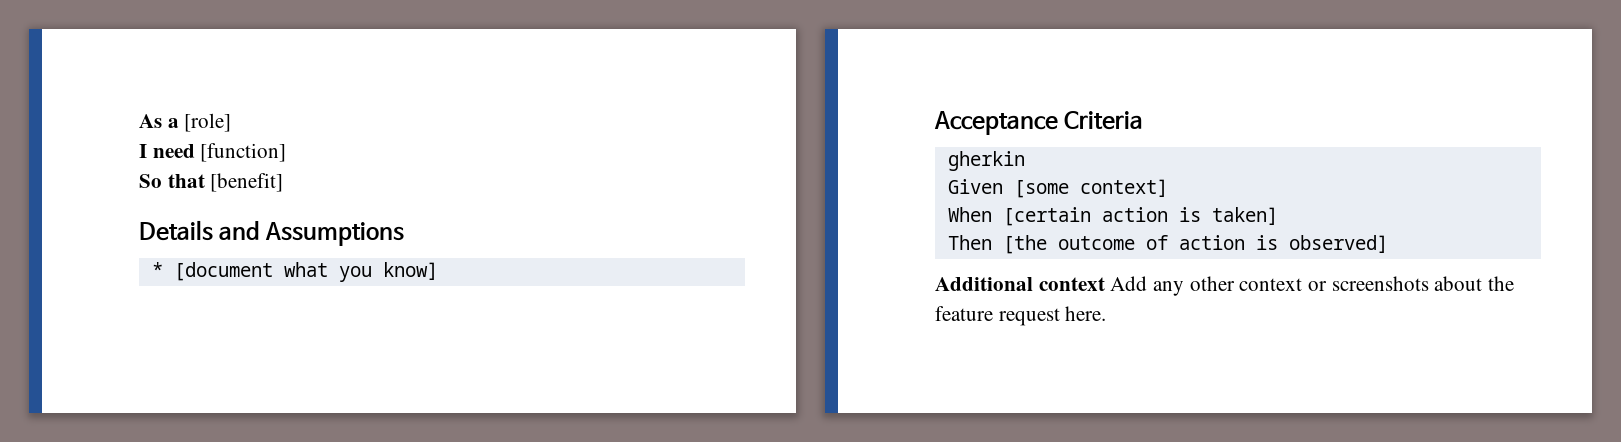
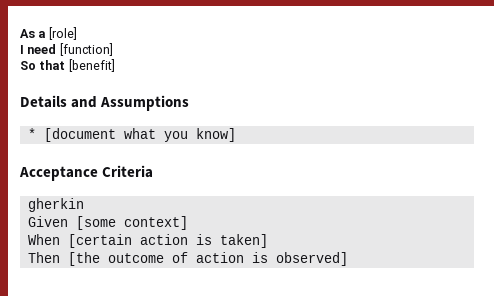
- Additional context Add any other context or screenshots about the feature request here.

